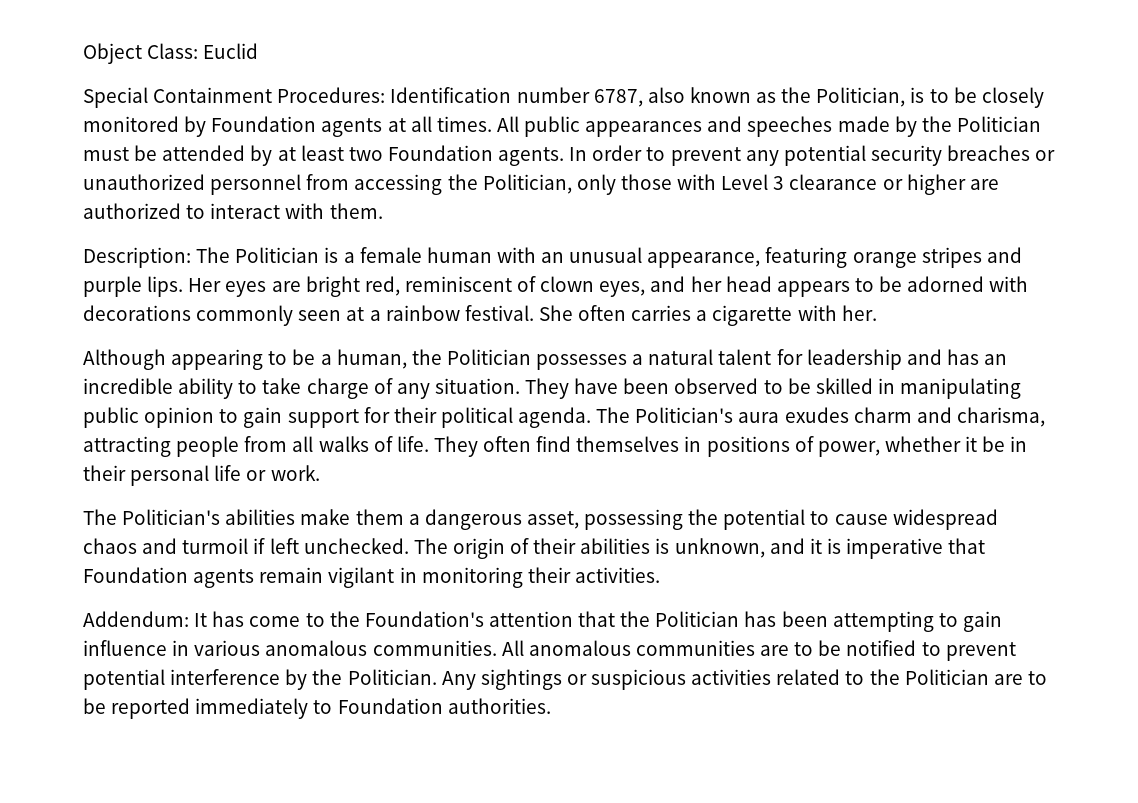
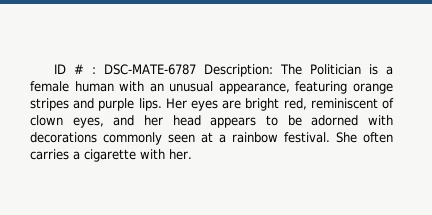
- Object Class: Euclid
- Special Containment Procedures: Identification number 6787, also known as the Politician, is to be closely monitored by Foundation agents at all times. All public appearances and speeches made by the Politician must be attended by at least two Foundation agents. In order to prevent any potential security breaches or unauthorized personnel from accessing the Politician, only those with Level 3 clearance or higher are authorized to interact with them.
- Description: The Politician is a female human with an unusual appearance, featuring orange stripes and purple lips.
+ ID # : DSC-MATE-6787 Description: The Politician is a female human with an unusual appearance, featuring orange stripes and purple lips.
- Although appearing to be a human, the Politician possesses a natural talent for leadership and has an incredible ability to take charge of any situation. They have been observed to be skilled in manipulating public opinion to gain support for their political agenda. The Politician's aura exudes charm and charisma, attracting people from all walks of life. They often find themselves in positions of power, whether it be in their personal life or work.
- The Politician's abilities make them a dangerous asset, possessing the potential to cause widespread chaos and turmoil if left unchecked. The origin of their abilities is unknown, and it is imperative that Foundation agents remain vigilant in monitoring their activities.
- Addendum: It has come to the Foundation's attention that the Politician has been attempting to gain influence in various anomalous communities. All anomalous communities are to be notified to prevent potential interference by the Politician. Any sightings or suspicious activities related to the Politician are to be reported immediately to Foundation authorities.

